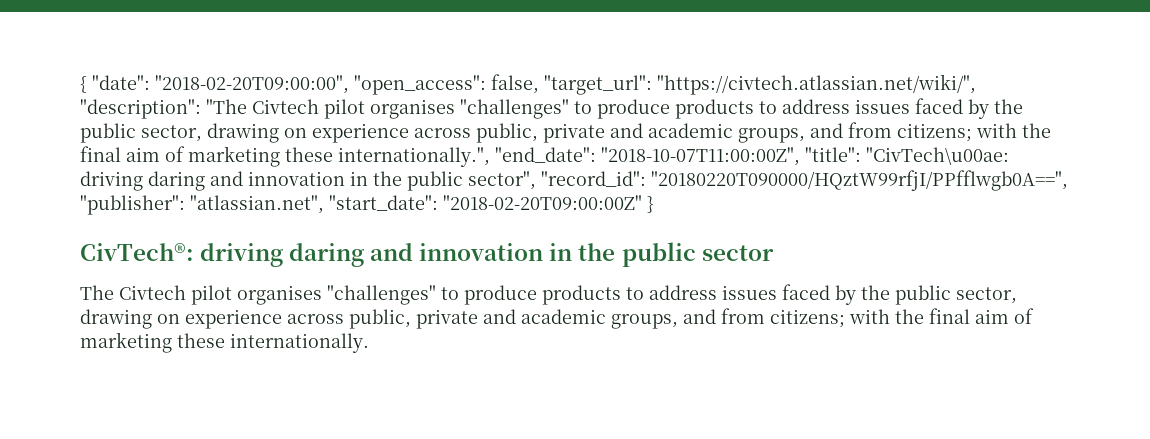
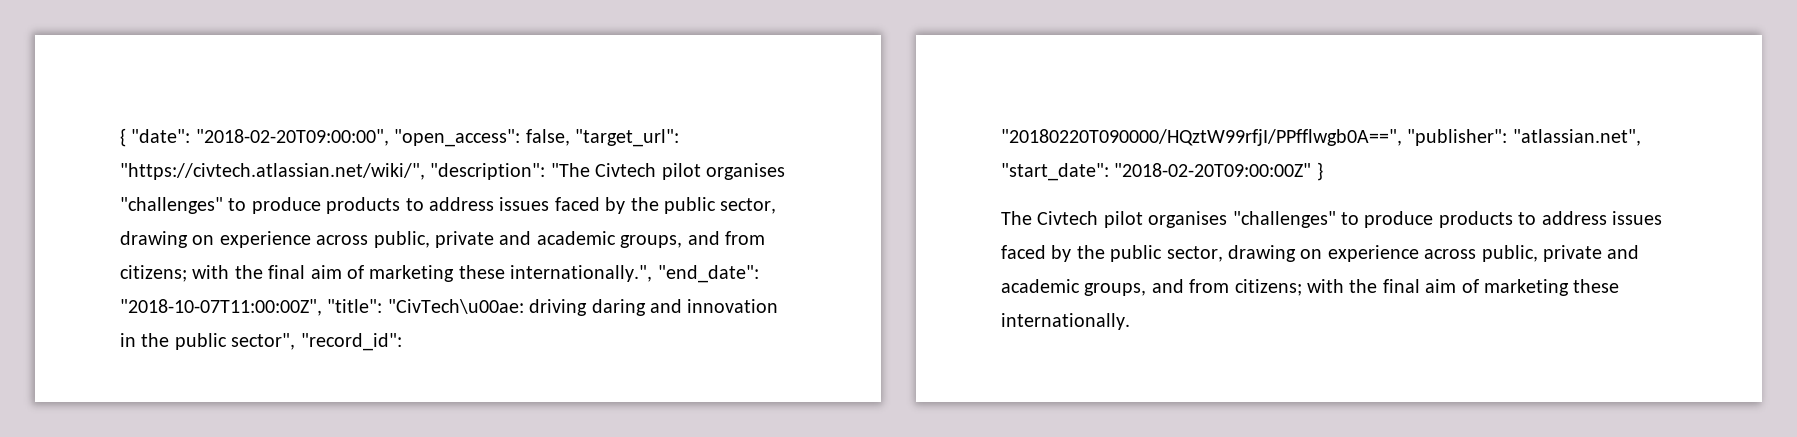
- CivTech®: driving daring and innovation in the public sector

